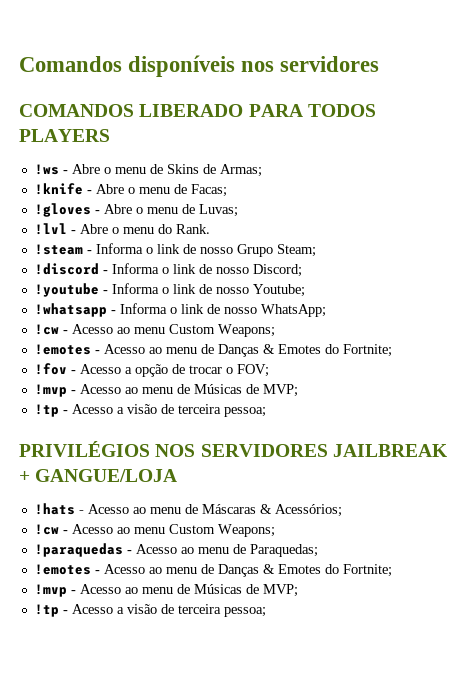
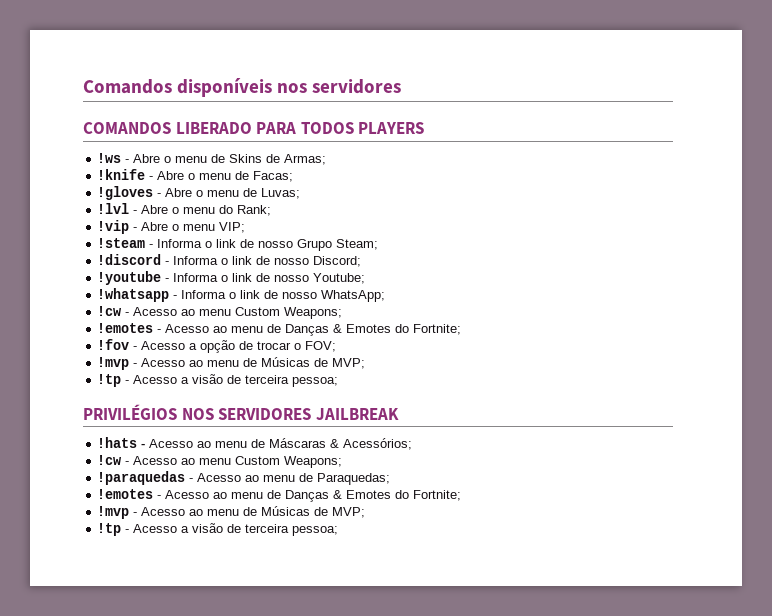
- !lvl - Abre o menu do Rank.
+ !lvl - Abre o menu do Rank;
+ !vip - Abre o menu VIP;
- PRIVILÉGIOS NOS SERVIDORES JAILBREAK + GANGUE/LOJA
+ PRIVILÉGIOS NOS SERVIDORES JAILBREAK

